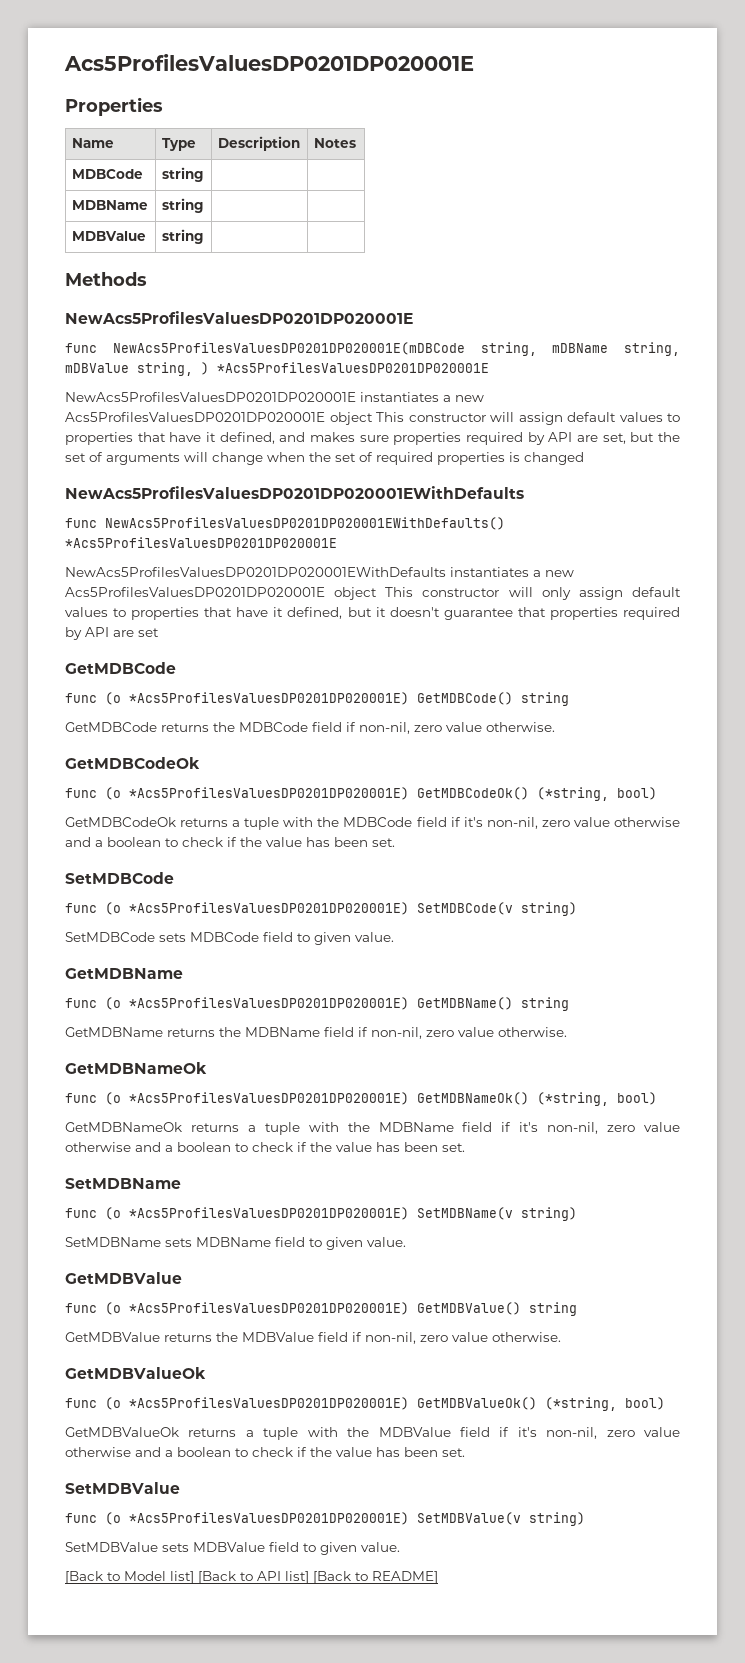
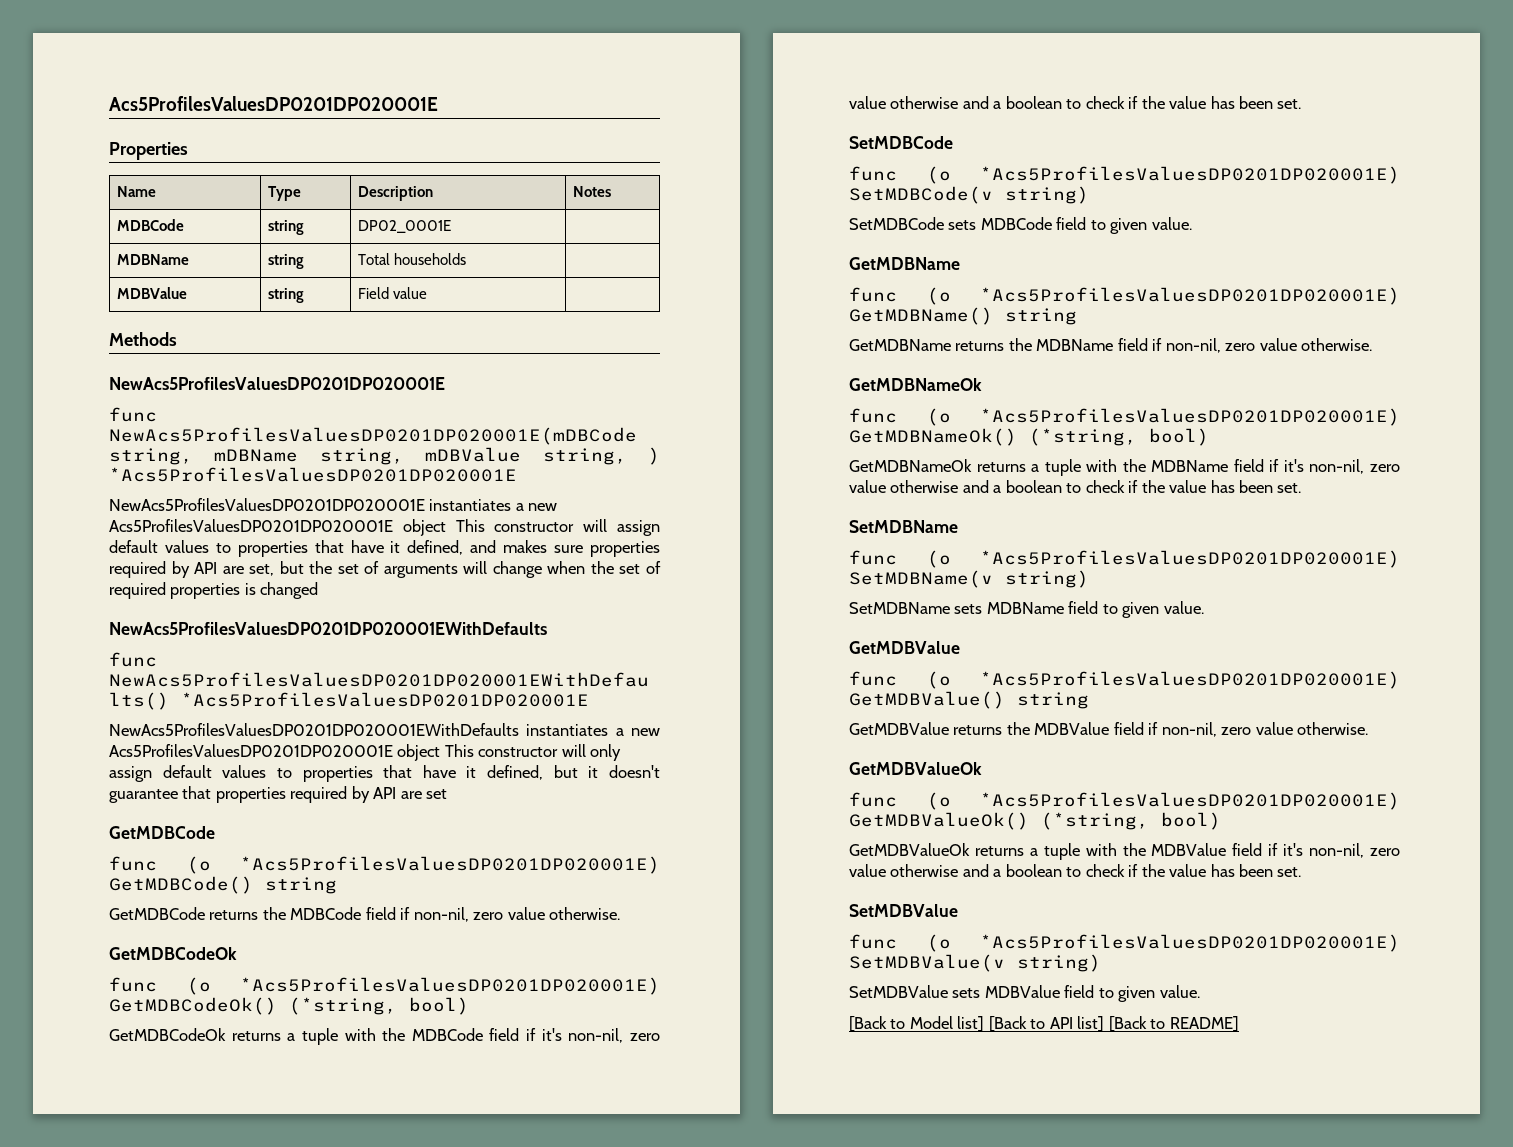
- MDBCode | string | |
+ MDBCode | string | DP02_0001E |
- MDBName | string | |
+ MDBName | string | Total households |
- MDBValue | string | |
+ MDBValue | string | Field value |

